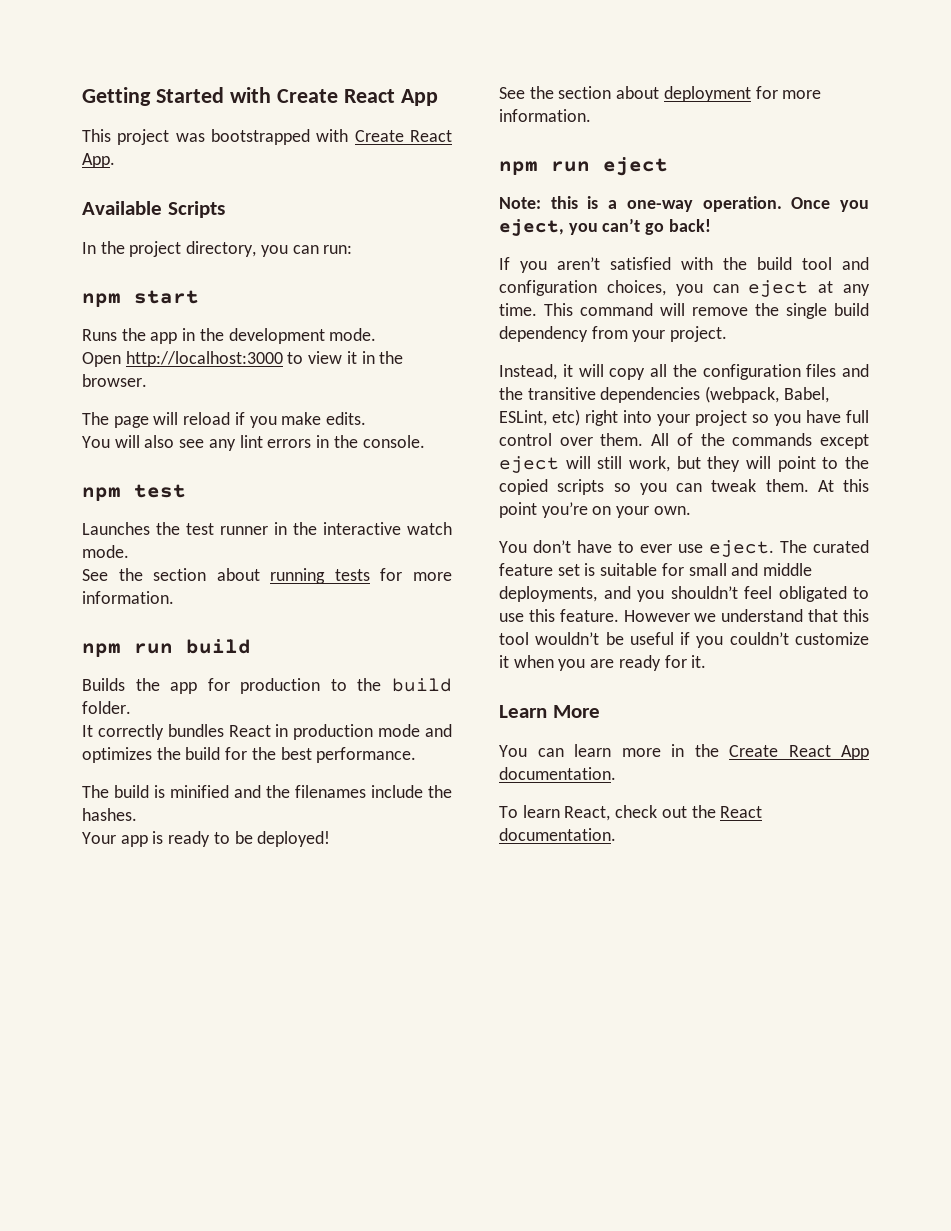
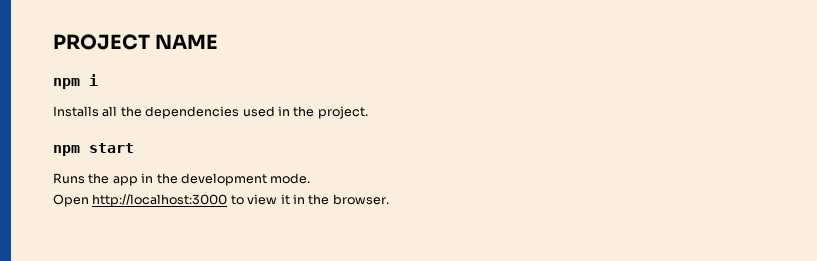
- Getting Started with Create React App
- This project was bootstrapped with Create React App.
- Available Scripts
- In the project directory, you can run:
+ PROJECT NAME
+ npm i
+ Installs all the dependencies used in the project.
- The page will reload if you make edits.
- You will also see any lint errors in the console.
- npm test
- Launches the test runner in the interactive watch mode.
- See the section about running tests for more information.
- npm run build
- Builds the app for production to the build folder.
- It correctly bundles React in production mode and optimizes the build for the best performance.
- The build is minified and the filenames include the hashes.
- Your app is ready to be deployed!
- See the section about deployment for more information.
- npm run eject
- Note: this is a one-way operation. Once you eject, you can’t go back!
- If you aren’t satisfied with the build tool and configuration choices, you can eject at any time. This command will remove the single build dependency from your project.
- Instead, it will copy all the configuration files and the transitive dependencies (webpack, Babel, ESLint, etc) right into your project so you have full control over them. All of the commands except eject will still work, but they will point to the copied scripts so you can tweak them. At this point you’re on your own.
- You don’t have to ever use eject. The curated feature set is suitable for small and middle deployments, and you shouldn’t feel obligated to use this feature. However we understand that this tool wouldn’t be useful if you couldn’t customize it when you are ready for it.
- Learn More
- You can learn more in the Create React App documentation.
- To learn React, check out the React documentation.

